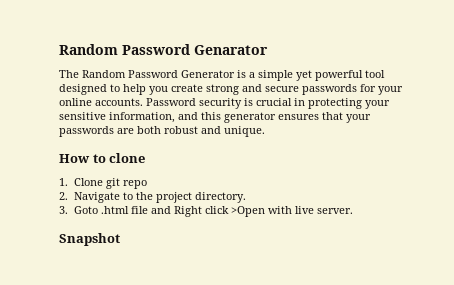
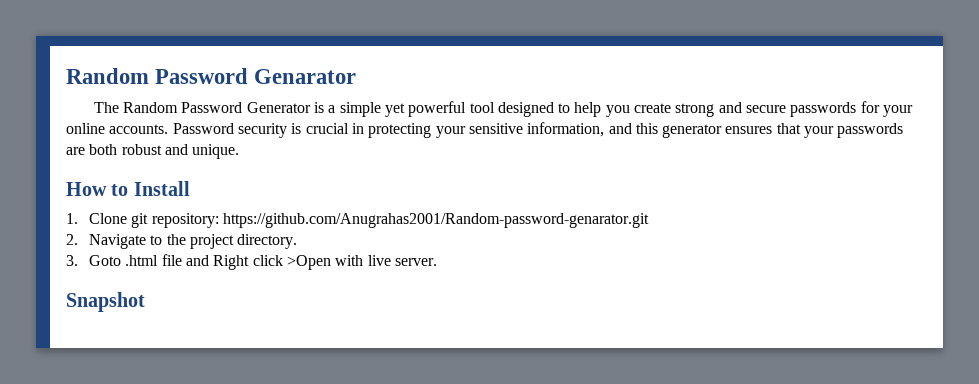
- How to clone
+ How to Install
- 1. Clone git repo
+ 1. Clone git repository: https://github.com/Anugrahas2001/Random-password-genarator.git

